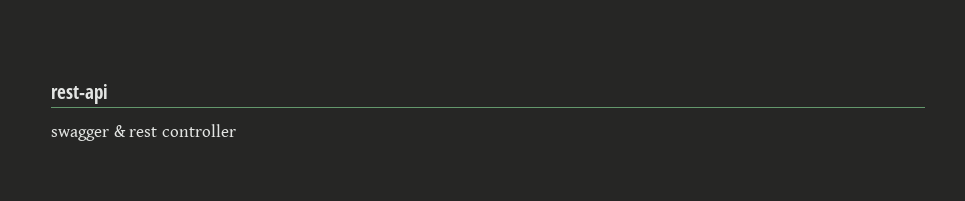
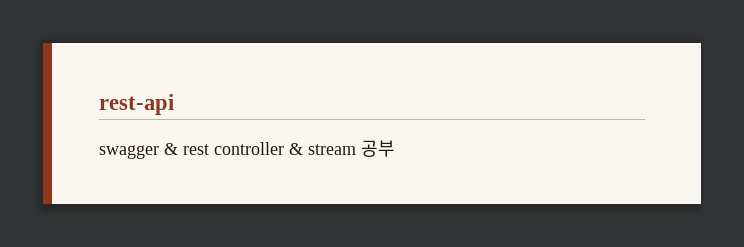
- swagger & rest controller
+ swagger & rest controller & stream 공부

